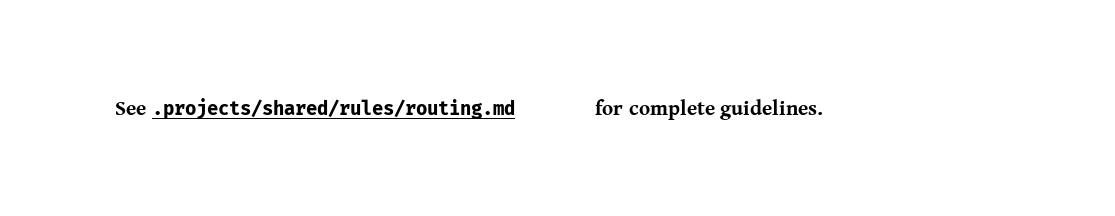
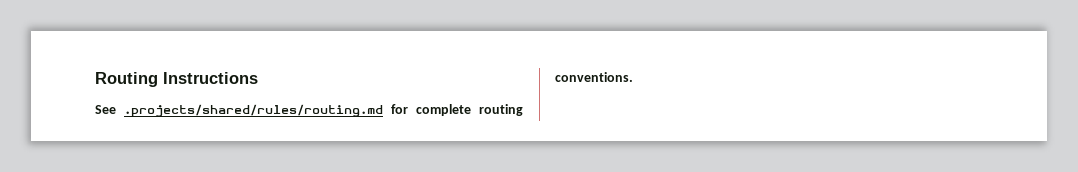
+ Routing Instructions
- See .projects/shared/rules/routing.md for complete guidelines.
+ See .projects/shared/rules/routing.md for complete routing conventions.

